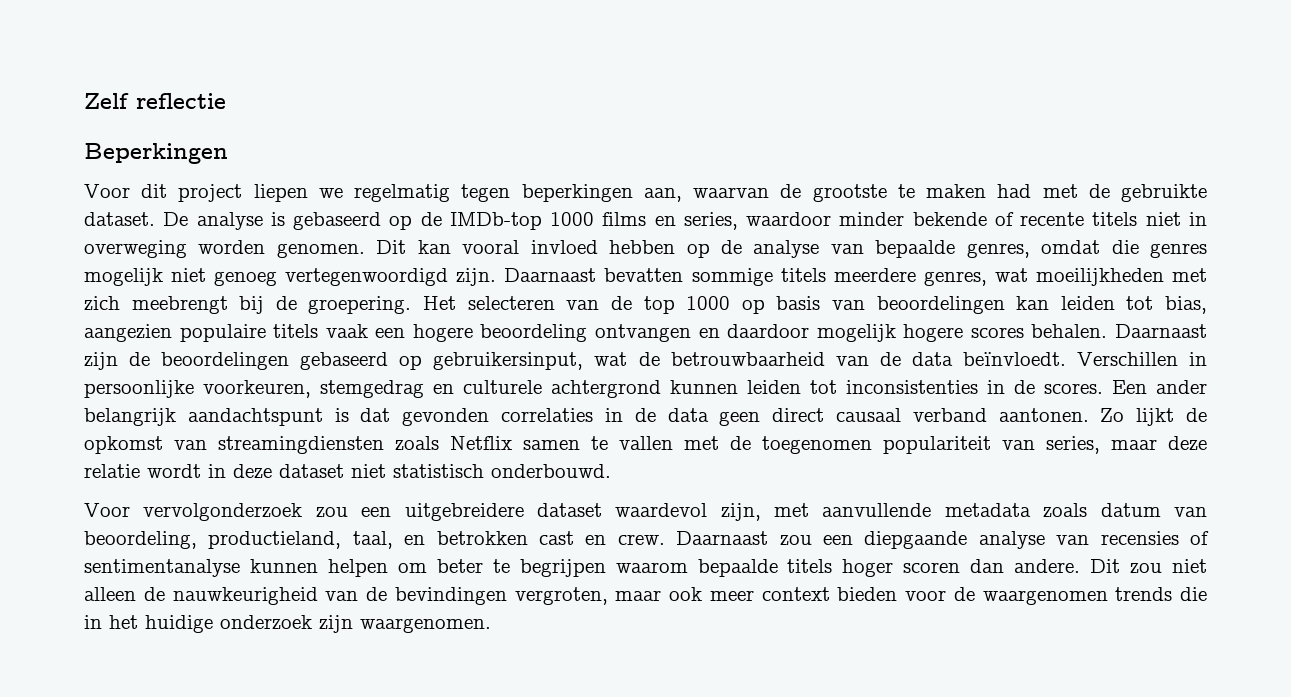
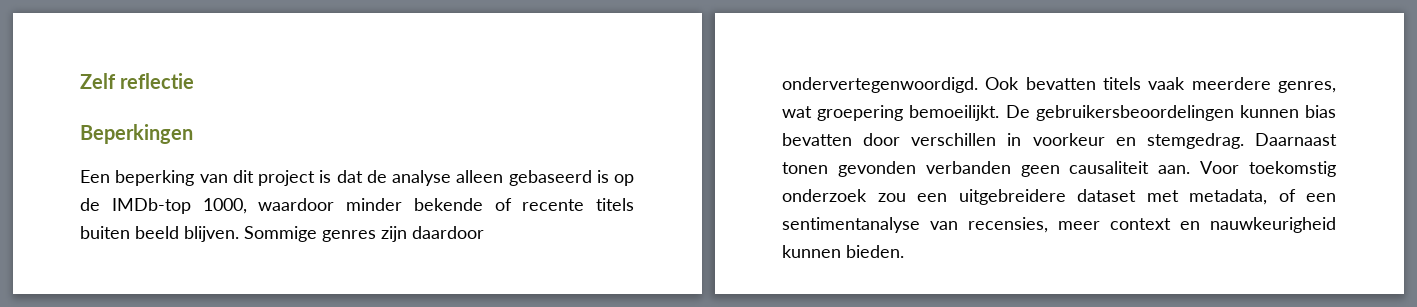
- Voor dit project liepen we regelmatig tegen beperkingen aan, waarvan de grootste te maken had met de gebruikte dataset. De analyse is gebaseerd op de IMDb-top 1000 films en series, waardoor minder bekende of recente titels niet in overweging worden genomen. Dit kan vooral invloed hebben op de analyse van bepaalde genres, omdat die genres mogelijk niet genoeg vertegenwoordigd zijn. Daarnaast bevatten sommige titels meerdere genres, wat moeilijkheden met zich meebrengt bij de groepering. Het selecteren van de top 1000 op basis van beoordelingen kan leiden tot bias, aangezien populaire titels vaak een hogere beoordeling ontvangen en daardoor mogelijk hogere scores behalen. Daarnaast zijn de beoordelingen gebaseerd op gebruikersinput, wat de betrouwbaarheid van de data beïnvloedt. Verschillen in persoonlijke voorkeuren, stemgedrag en culturele achtergrond kunnen leiden tot inconsistenties in de scores. Een ander belangrijk aandachtspunt is dat gevonden correlaties in de data geen direct causaal verband aantonen. Zo lijkt de opkomst van streamingdiensten zoals Netflix samen te vallen met de toegenomen populariteit van series, maar deze relatie wordt in deze dataset niet statistisch onderbouwd.
- Voor vervolgonderzoek zou een uitgebreidere dataset waardevol zijn, met aanvullende metadata zoals datum van beoordeling, productieland, taal, en betrokken cast en crew. Daarnaast zou een diepgaande analyse van recensies of sentimentanalyse kunnen helpen om beter te begrijpen waarom bepaalde titels hoger scoren dan andere. Dit zou niet alleen de nauwkeurigheid van de bevindingen vergroten, maar ook meer context bieden voor de waargenomen trends die in het huidige onderzoek zijn waargenomen.
+ Een beperking van dit project is dat de analyse alleen gebaseerd is op de IMDb-top 1000, waardoor minder bekende of recente titels buiten beeld blijven. Sommige genres zijn daardoor ondervertegenwoordigd. Ook bevatten titels vaak meerdere genres, wat groepering bemoeilijkt. De gebruikersbeoordelingen kunnen bias bevatten door verschillen in voorkeur en stemgedrag. Daarnaast tonen gevonden verbanden geen causaliteit aan. Voor toekomstig onderzoek zou een uitgebreidere dataset met metadata, of een sentimentanalyse van recensies, meer context en nauwkeurigheid kunnen bieden.

